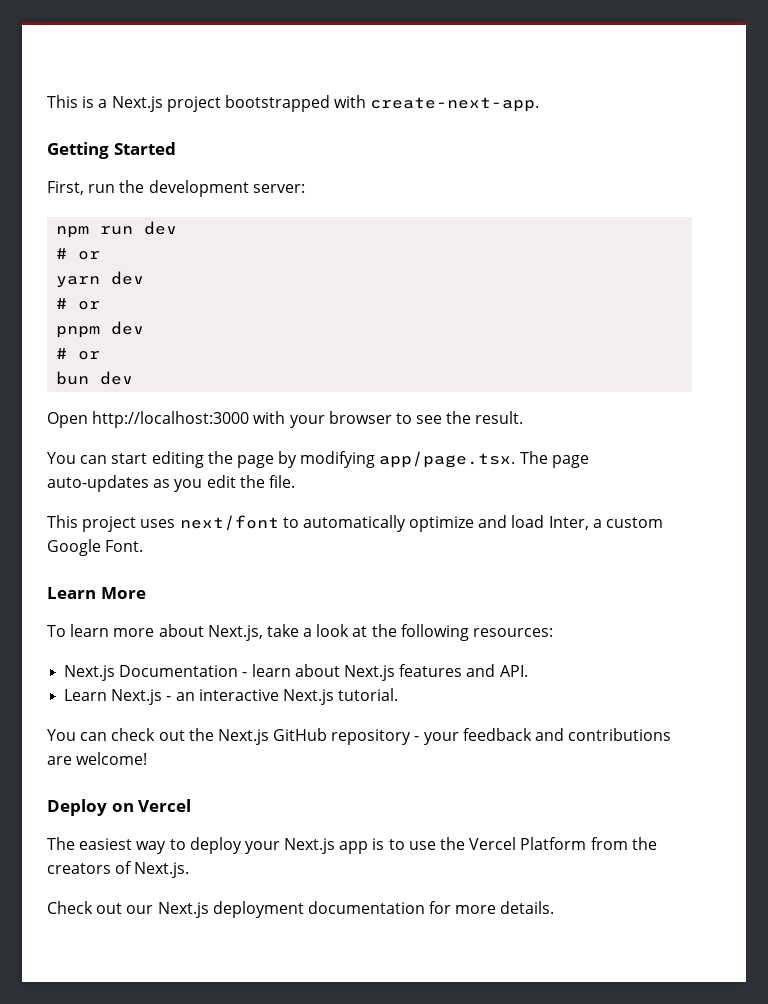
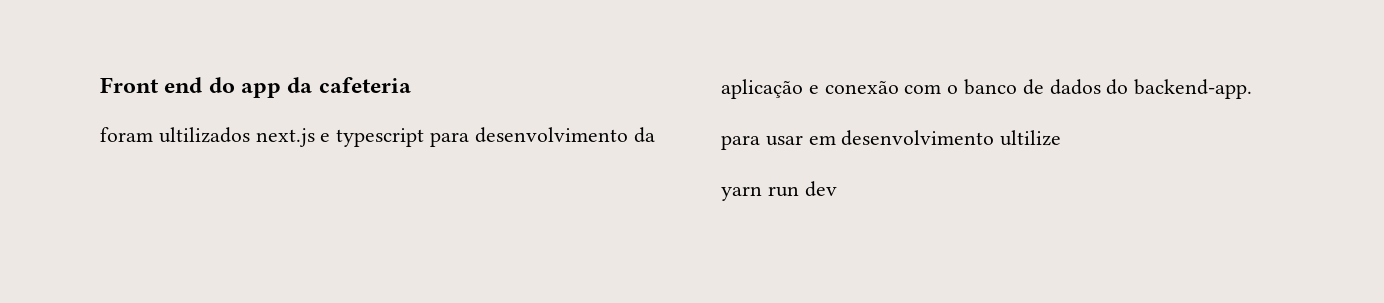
- This is a Next.js project bootstrapped with create-next-app.
- Getting Started
- First, run the development server:
- npm run dev
- # or
- yarn dev
- # or
- pnpm dev
- # or
- bun dev
- Open http://localhost:3000 with your browser to see the result.
- You can start editing the page by modifying app/page.tsx. The page auto-updates as you edit the file.
- This project uses next/font to automatically optimize and load Inter, a custom Google Font.
- Learn More
- To learn more about Next.js, take a look at the following resources:
- Next.js Documentation - learn about Next.js features and API.
- Learn Next.js - an interactive Next.js tutorial.
- You can check out the Next.js GitHub repository - your feedback and contributions are welcome!
- Deploy on Vercel
- The easiest way to deploy your Next.js app is to use the Vercel Platform from the creators of Next.js.
- Check out our Next.js deployment documentation for more details.
+ Front end do app da cafeteria
+ foram ultilizados next.js e typescript para desenvolvimento da aplicação e conexão com o banco de dados do backend-app.
+ para usar em desenvolvimento ultilize
+ yarn run dev

